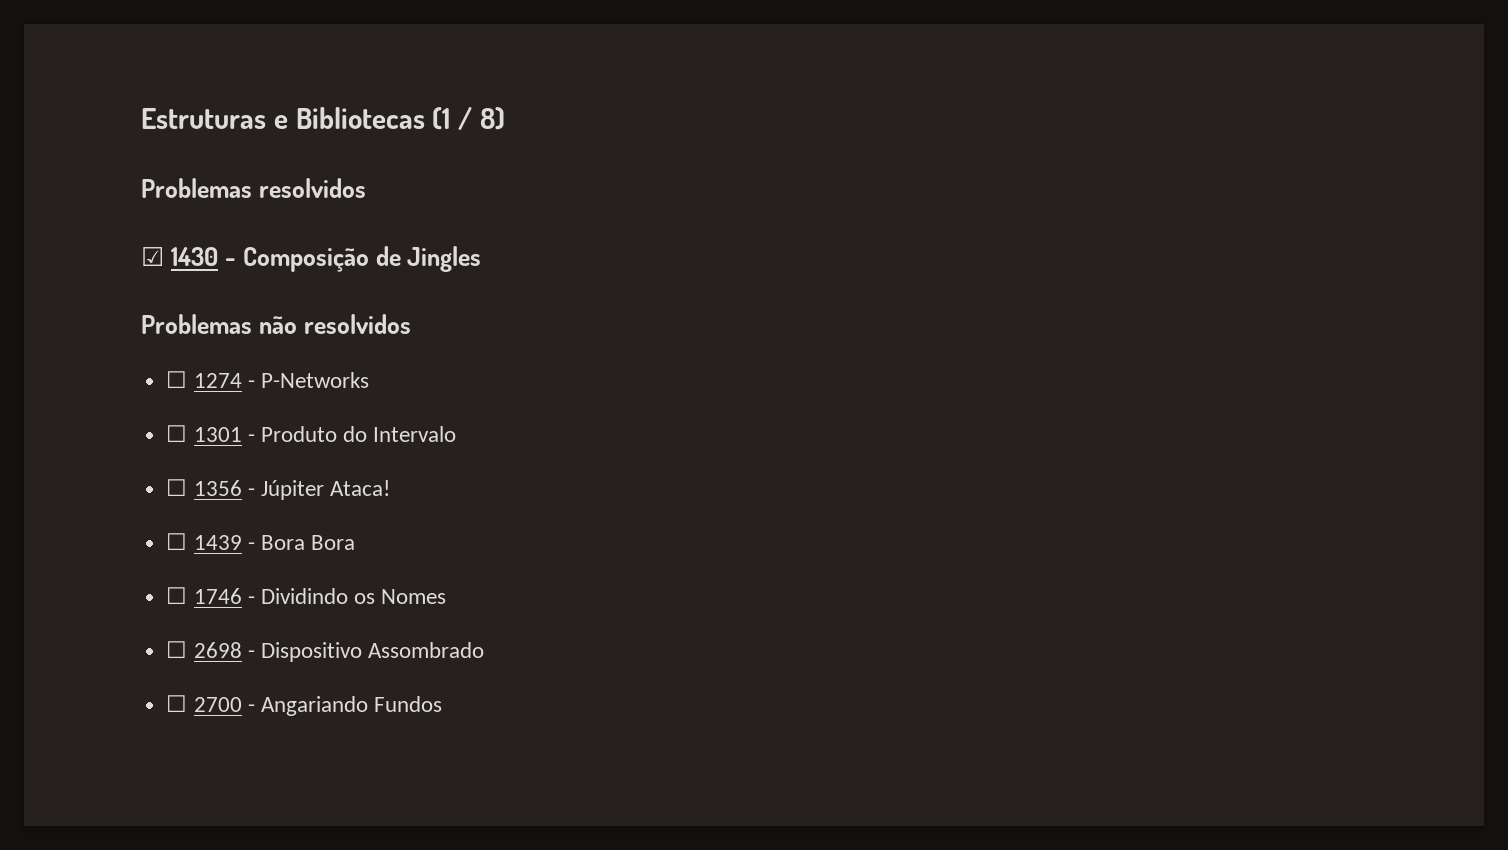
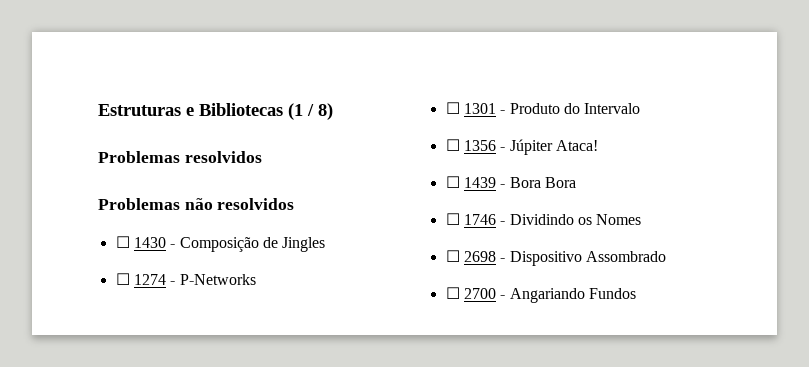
- ☑ 1430 - Composição de Jingles
+ Problemas não resolvidos
+ ☐ 1430 - Composição de Jingles
- Problemas não resolvidos

